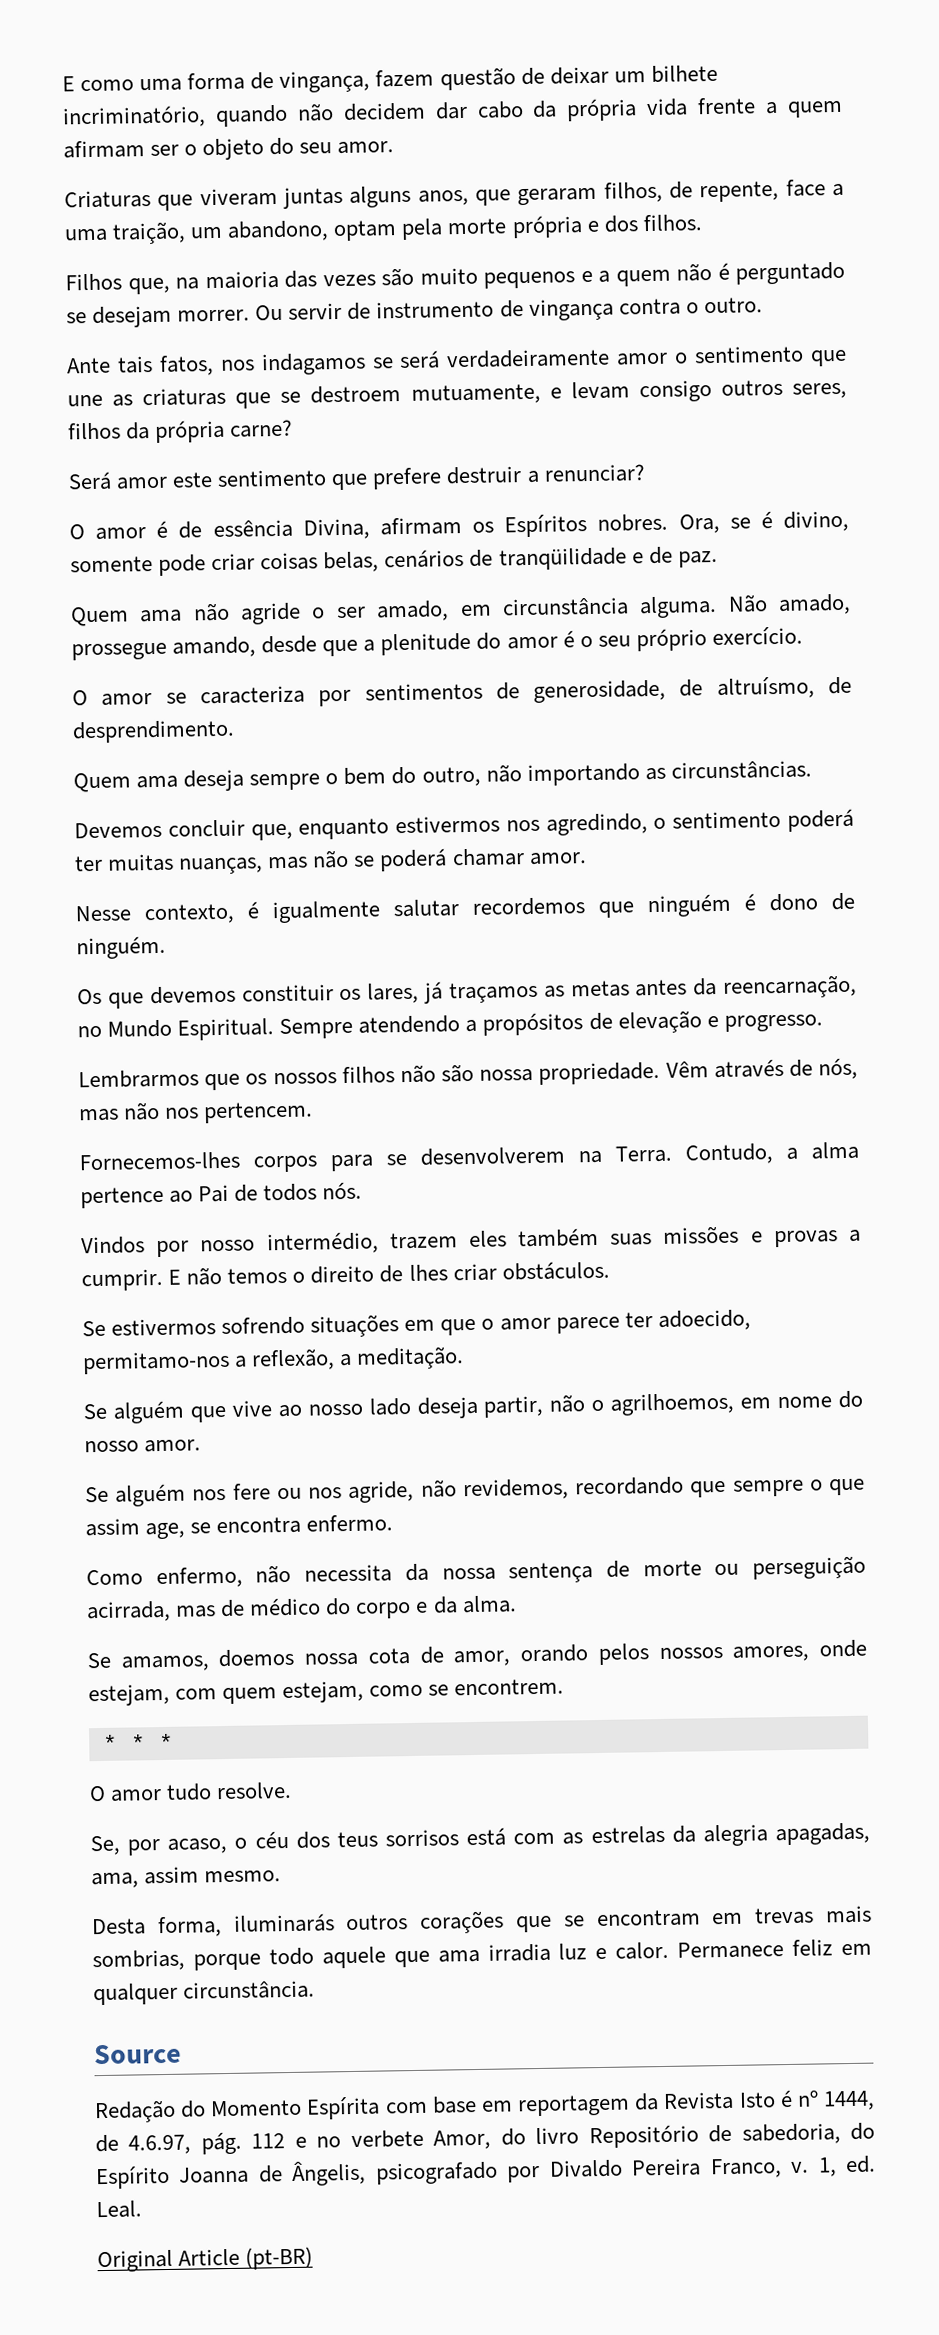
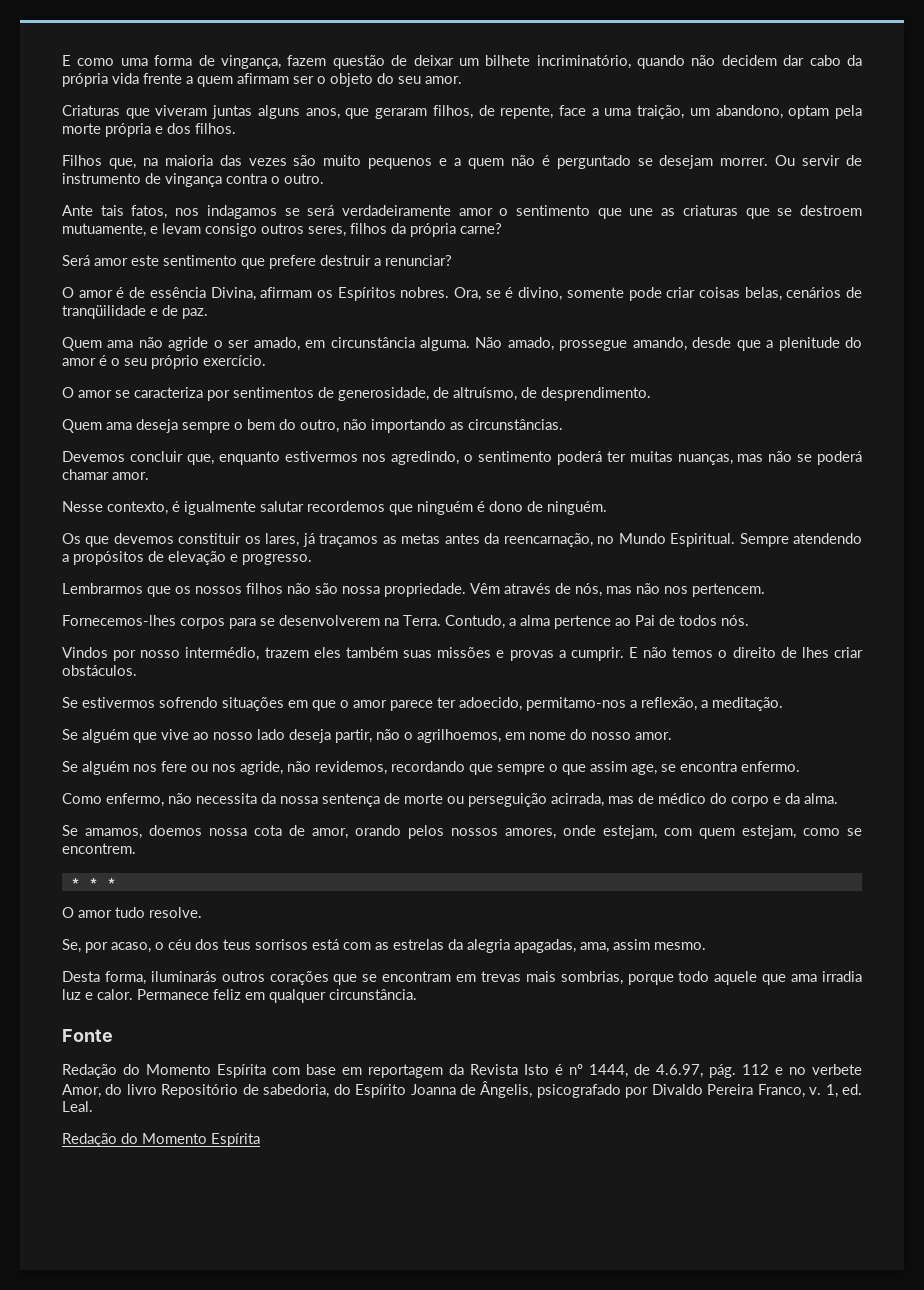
- Source
+ Fonte
  1, ed. Leal.
- Original Article (pt-BR)
+ Redação do Momento Espírita

